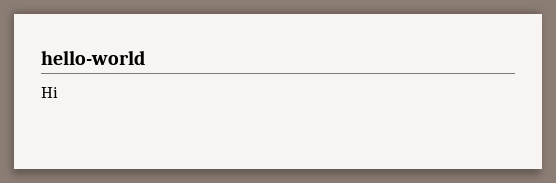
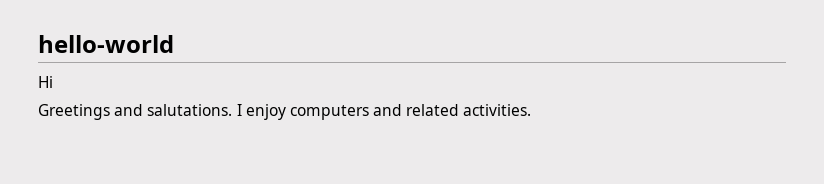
+ Greetings and salutations. I enjoy computers and related activities.

